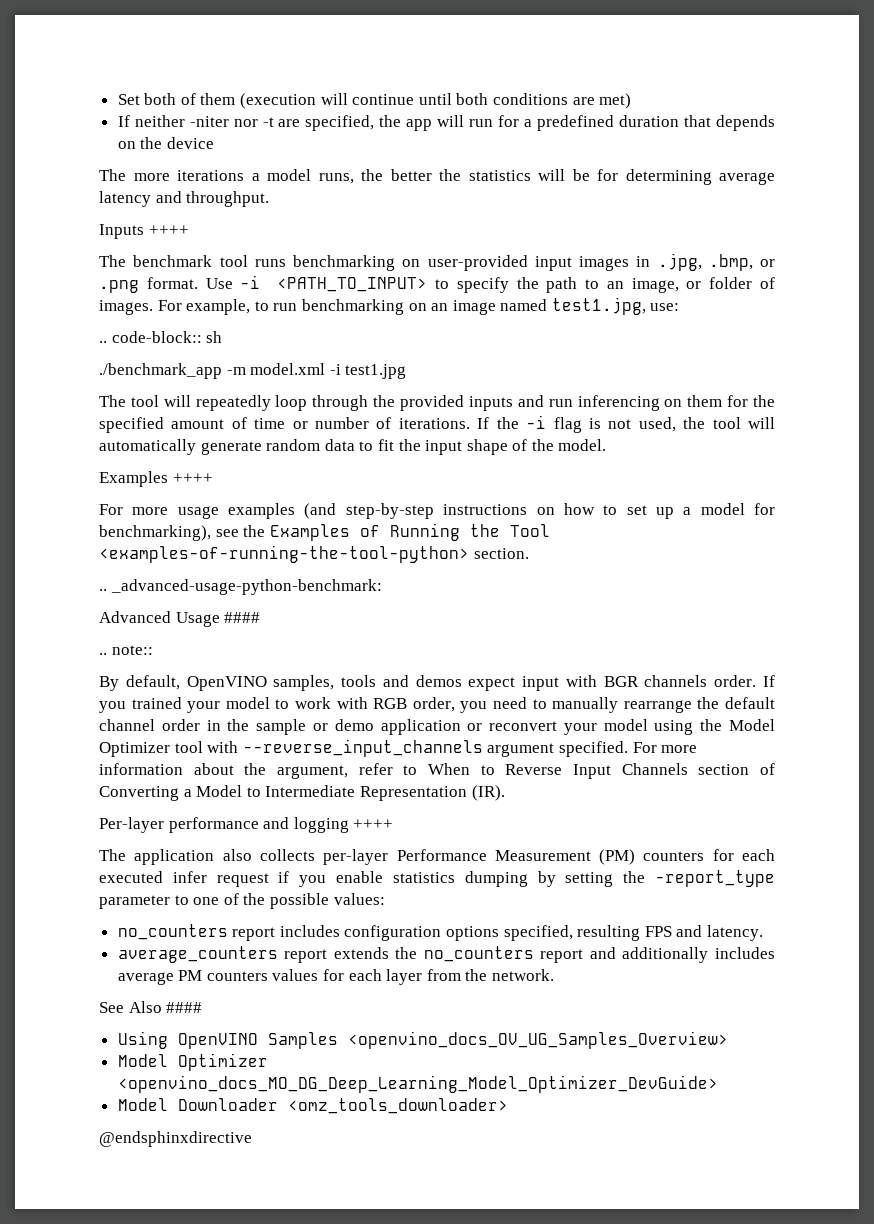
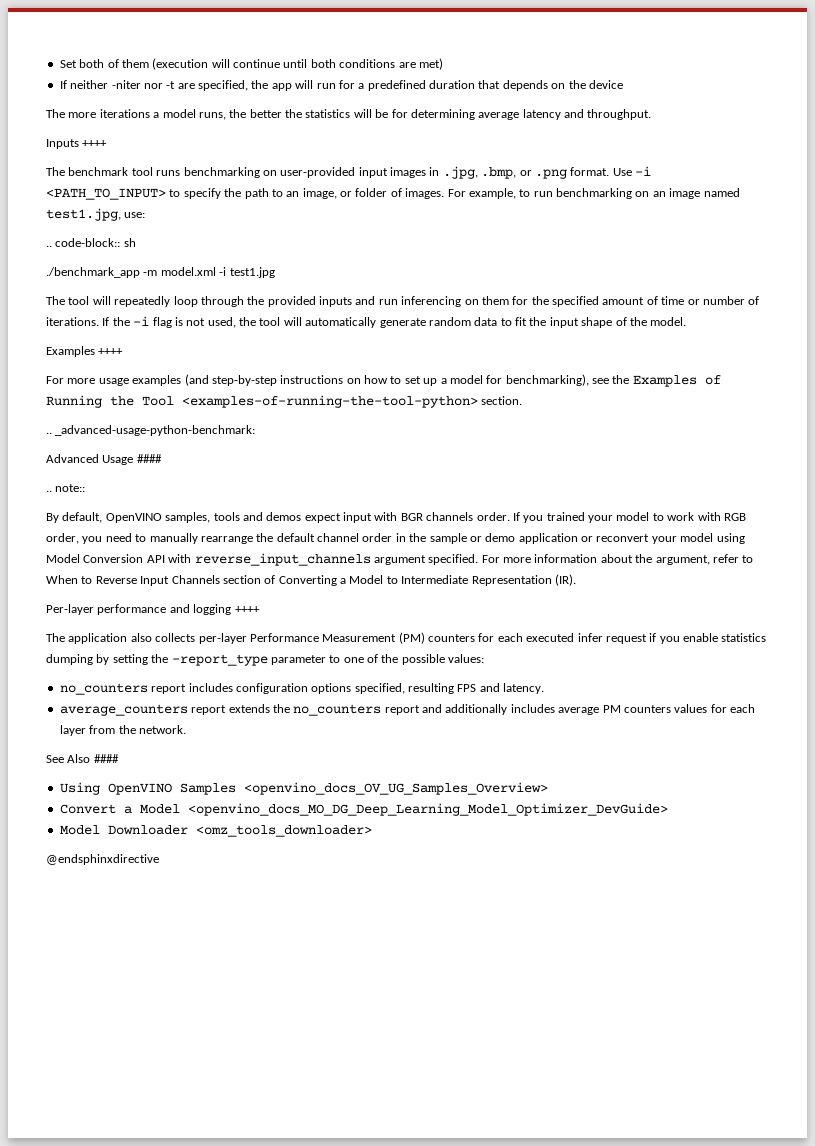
- If you trained your model to work with RGB order, you need to manually rearrange the default channel order in the sample or demo application or reconvert your model using the Model Optimizer tool with --reverse_input_channels argument specified.
+ If you trained your model to work with RGB order, you need to manually rearrange the default channel order in the sample or demo application or reconvert your model using Model Conversion API with reverse_input_channels argument specified.
- Model Optimizer <openvino_docs_MO_DG_Deep_Learning_Model_Optimizer_DevGuide>
+ Convert a Model <openvino_docs_MO_DG_Deep_Learning_Model_Optimizer_DevGuide>

